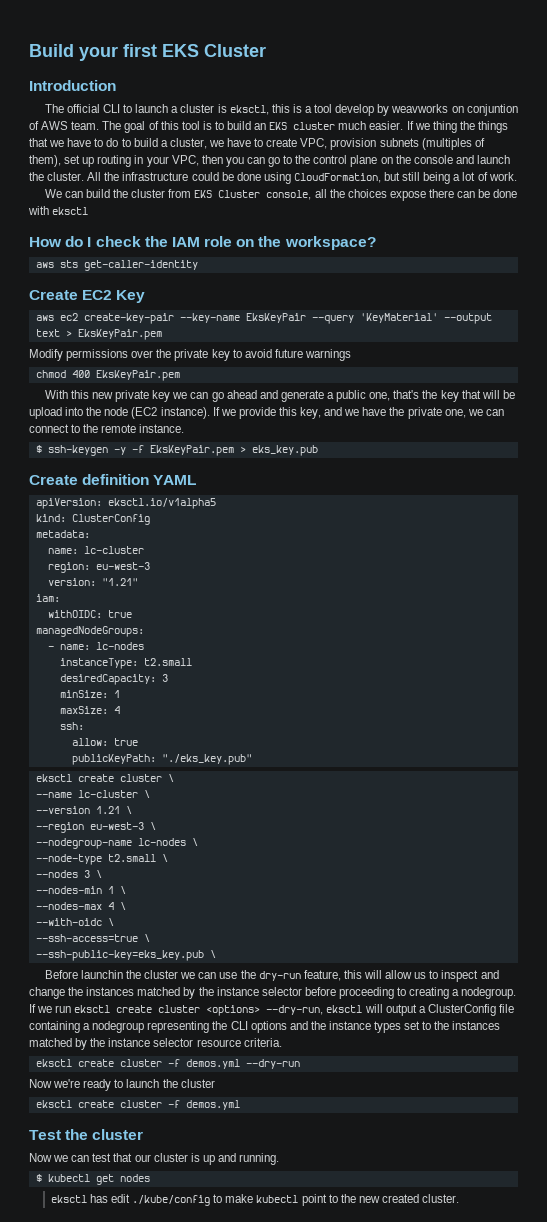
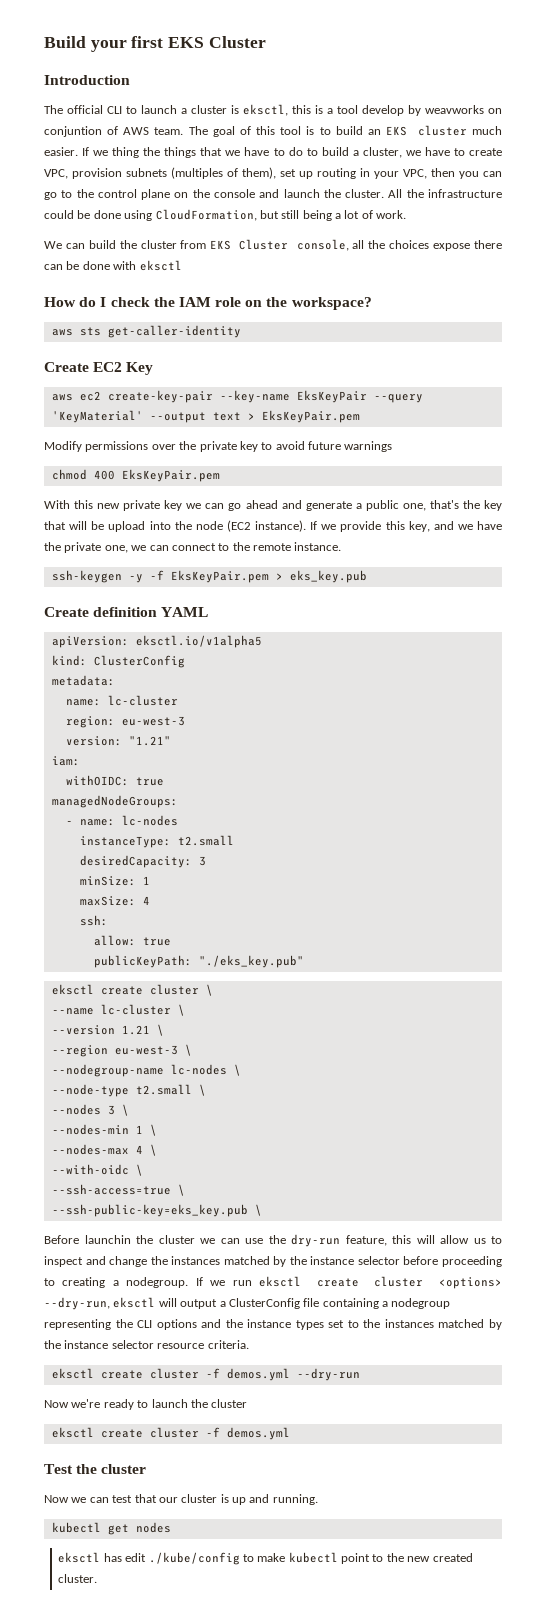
- $ ssh-keygen -y -f EksKeyPair.pem > eks_key.pub
+ ssh-keygen -y -f EksKeyPair.pem > eks_key.pub
- $ kubectl get nodes
+ kubectl get nodes

